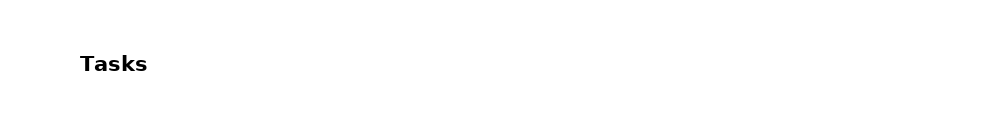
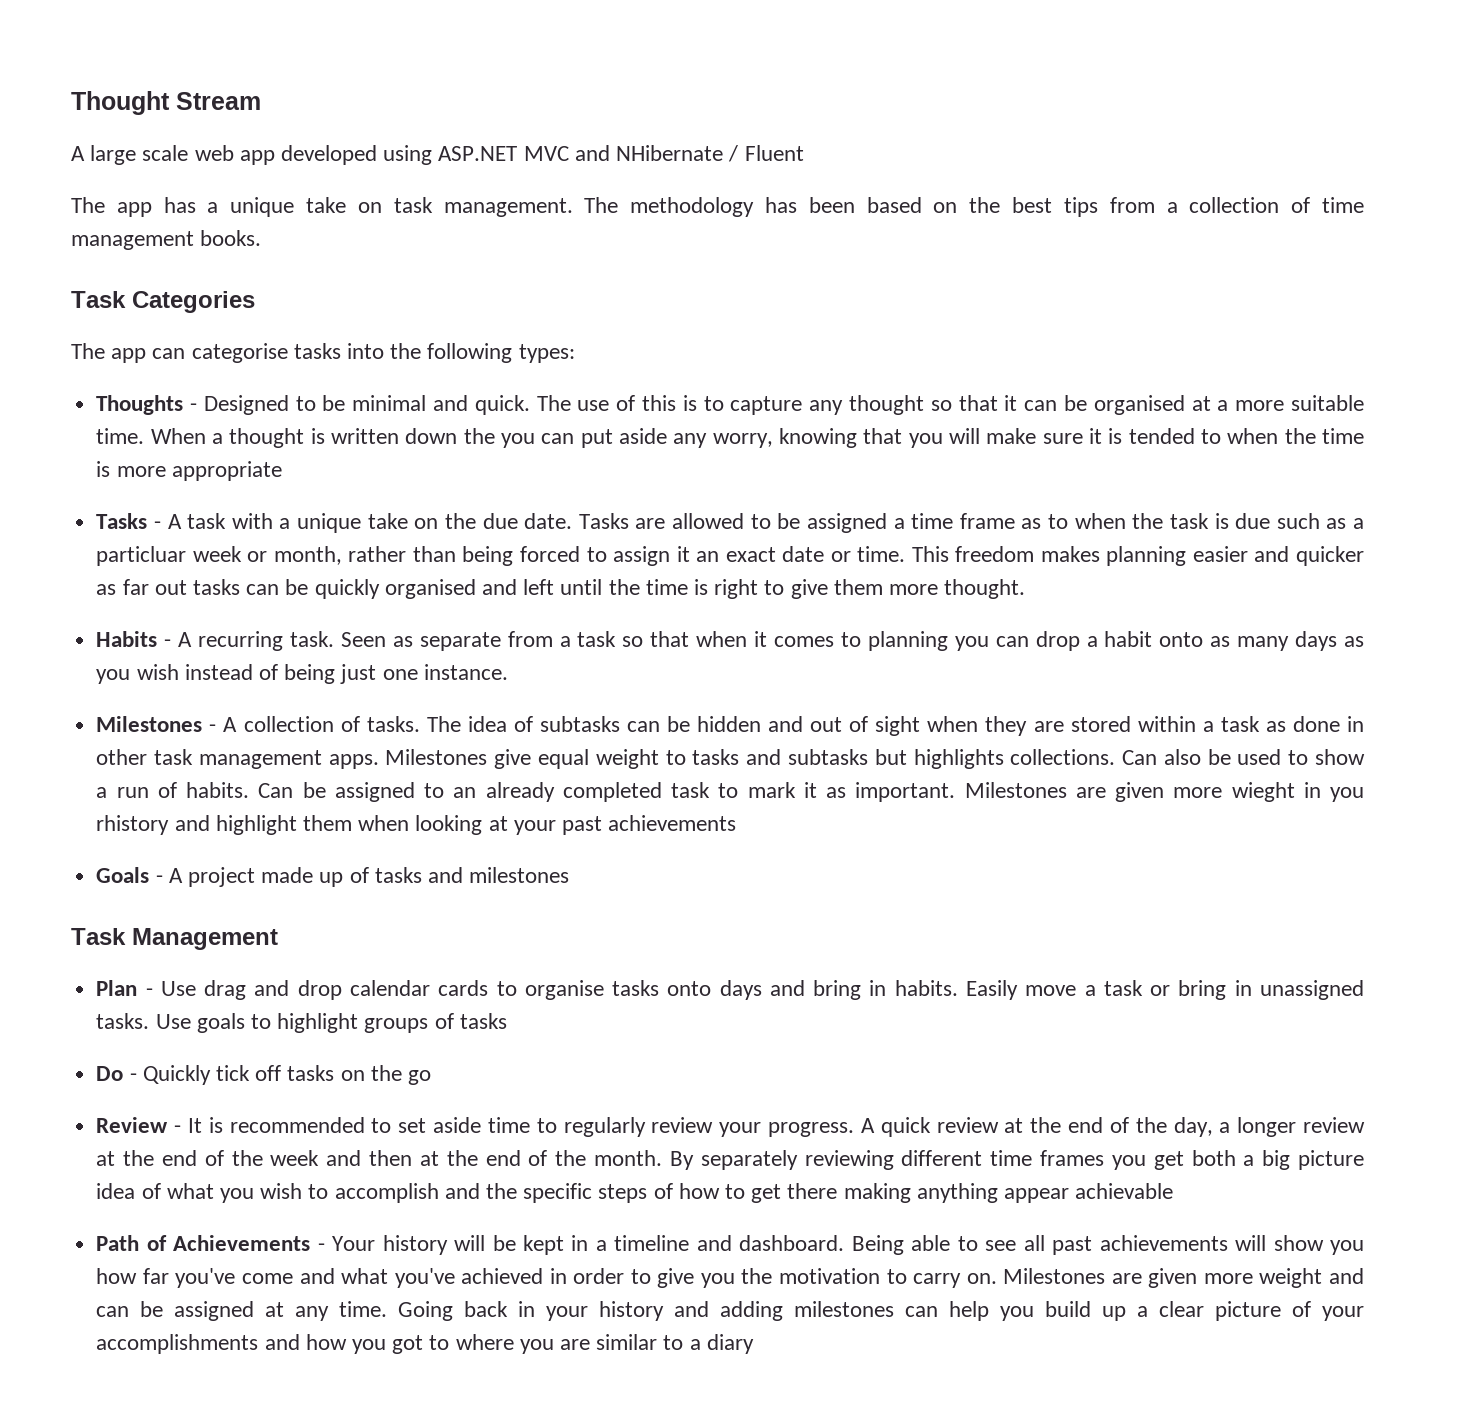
- Tasks
+ Thought Stream
+ A large scale web app developed using ASP.NET MVC and NHibernate / Fluent
+ The app has a unique take on task management. The methodology has been based on the best tips from a collection of time management books.
+ Task Categories
+ The app can categorise tasks into the following types:
+ Thoughts - Designed to be minimal and quick. The use of this is to capture any thought so that it can be organised at a more suitable time. When a thought is written down the you can put aside any worry, knowing that you will make sure it is tended to when the time is more appropriate
+ Tasks - A task with a unique take on the due date. Tasks are allowed to be assigned a time frame as to when the task is due such as a particluar week or month, rather than being forced to assign it an exact date or time. This freedom makes planning easier and quicker as far out tasks can be quickly organised and left until the time is right to give them more thought.
+ Habits - A recurring task. Seen as separate from a task so that when it comes to planning you can drop a habit onto as many days as you wish instead of being just one instance.
+ Milestones - A collection of tasks. The idea of subtasks can be hidden and out of sight when they are stored within a task as done in other task management apps. Milestones give equal weight to tasks and subtasks but highlights collections. Can also be used to show a run of habits. Can be assigned to an already completed task to mark it as important. Milestones are given more wieght in you rhistory and highlight them when looking at your past achievements
+ Goals - A project made up of tasks and milestones
+ Task Management
+ Plan - Use drag and drop calendar cards to organise tasks onto days and bring in habits. Easily move a task or bring in unassigned tasks. Use goals to highlight groups of tasks
+ Do - Quickly tick off tasks on the go
+ Review - It is recommended to set aside time to regularly review your progress. A quick review at the end of the day, a longer review at the end of the week and then at the end of the month. By separately reviewing different time frames you get both a big picture idea of what you wish to accomplish and the specific steps of how to get there making anything appear achievable
+ Path of Achievements - Your history will be kept in a timeline and dashboard. Being able to see all past achievements will show you how far you've come and what you've achieved in order to give you the motivation to carry on. Milestones are given more weight and can be assigned at any time. Going back in your history and adding milestones can help you build up a clear picture of your accomplishments and how you got to where you are similar to a diary

